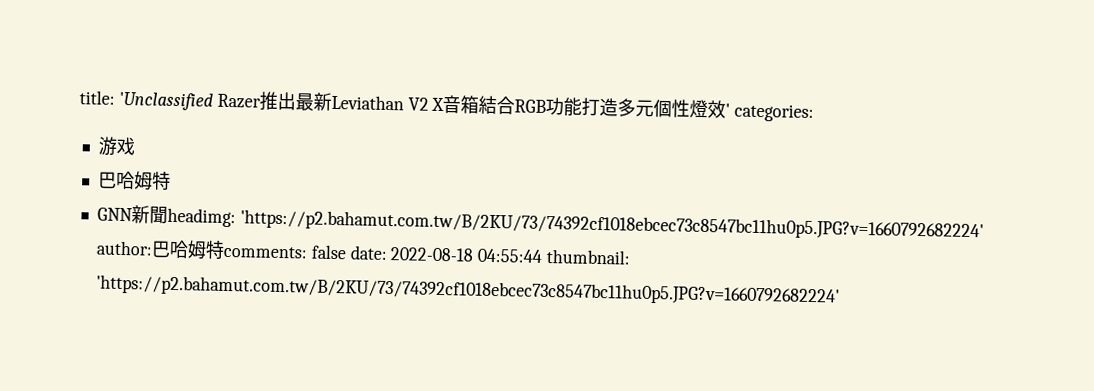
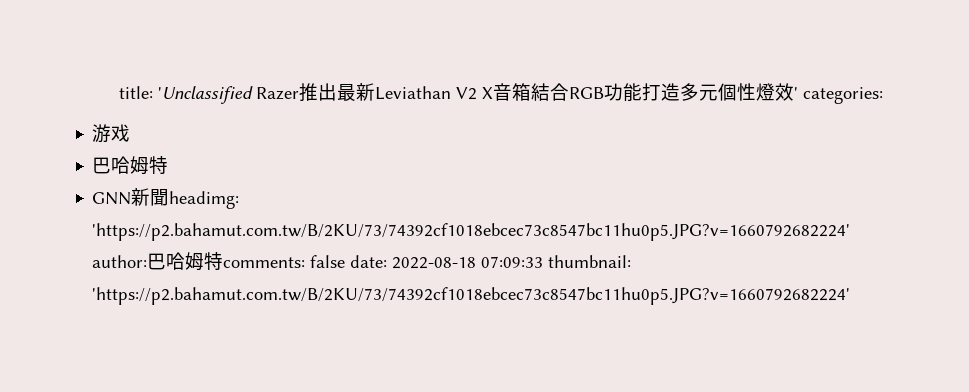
- GNN新聞headimg: 'https://p2.bahamut.com.tw/B/2KU/73/74392cf1018ebcec73c8547bc11hu0p5.JPG?v=1660792682224' author:巴哈姆特comments: false date: 2022-08-18 04:55:44 thumbnail: 'https://p2.bahamut.com.tw/B/2KU/73/74392cf1018ebcec73c8547bc11hu0p5.JPG?v=1660792682224'
+ GNN新聞headimg: 'https://p2.bahamut.com.tw/B/2KU/73/74392cf1018ebcec73c8547bc11hu0p5.JPG?v=1660792682224' author:巴哈姆特comments: false date: 2022-08-18 07:09:33 thumbnail: 'https://p2.bahamut.com.tw/B/2KU/73/74392cf1018ebcec73c8547bc11hu0p5.JPG?v=1660792682224'

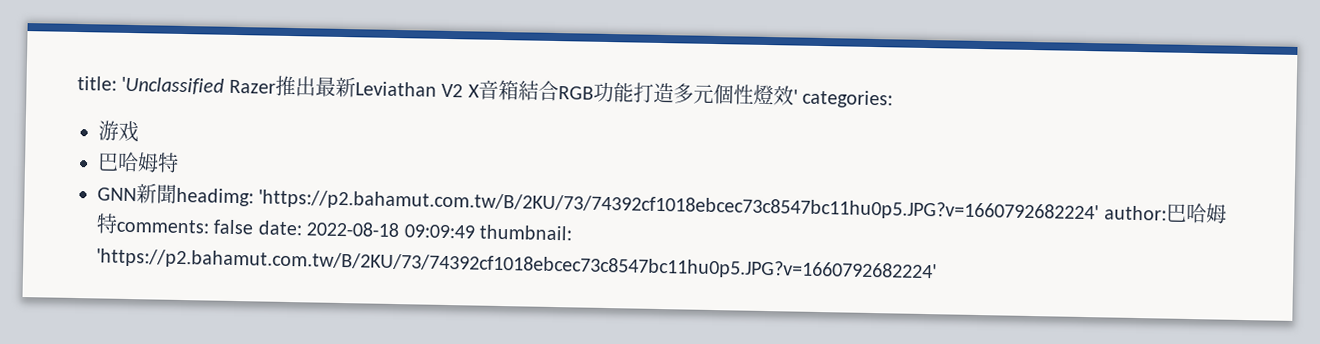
- GNN新聞headimg: 'https://p2.bahamut.com.tw/B/2KU/73/74392cf1018ebcec73c8547bc11hu0p5.JPG?v=1660792682224' author:巴哈姆特comments: false date: 2022-08-18 07:09:33 thumbnail: 'https://p2.bahamut.com.tw/B/2KU/73/74392cf1018ebcec73c8547bc11hu0p5.JPG?v=1660792682224'
+ GNN新聞headimg: 'https://p2.bahamut.com.tw/B/2KU/73/74392cf1018ebcec73c8547bc11hu0p5.JPG?v=1660792682224' author:巴哈姆特comments: false date: 2022-08-18 09:09:49 thumbnail: 'https://p2.bahamut.com.tw/B/2KU/73/74392cf1018ebcec73c8547bc11hu0p5.JPG?v=1660792682224'

